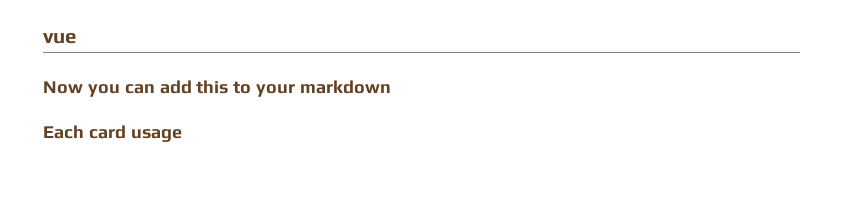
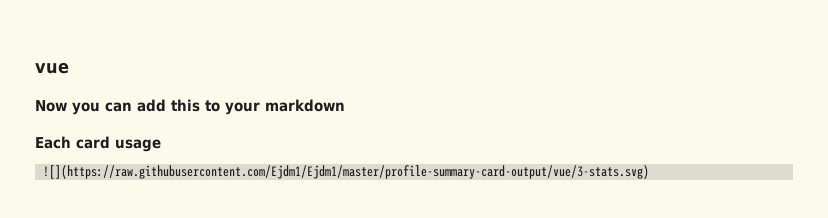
+ ![](https://raw.githubusercontent.com/Ejdm1/Ejdm1/master/profile-summary-card-output/vue/3-stats.svg)

